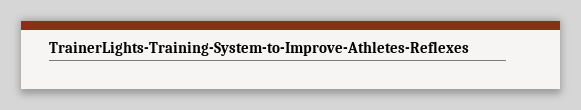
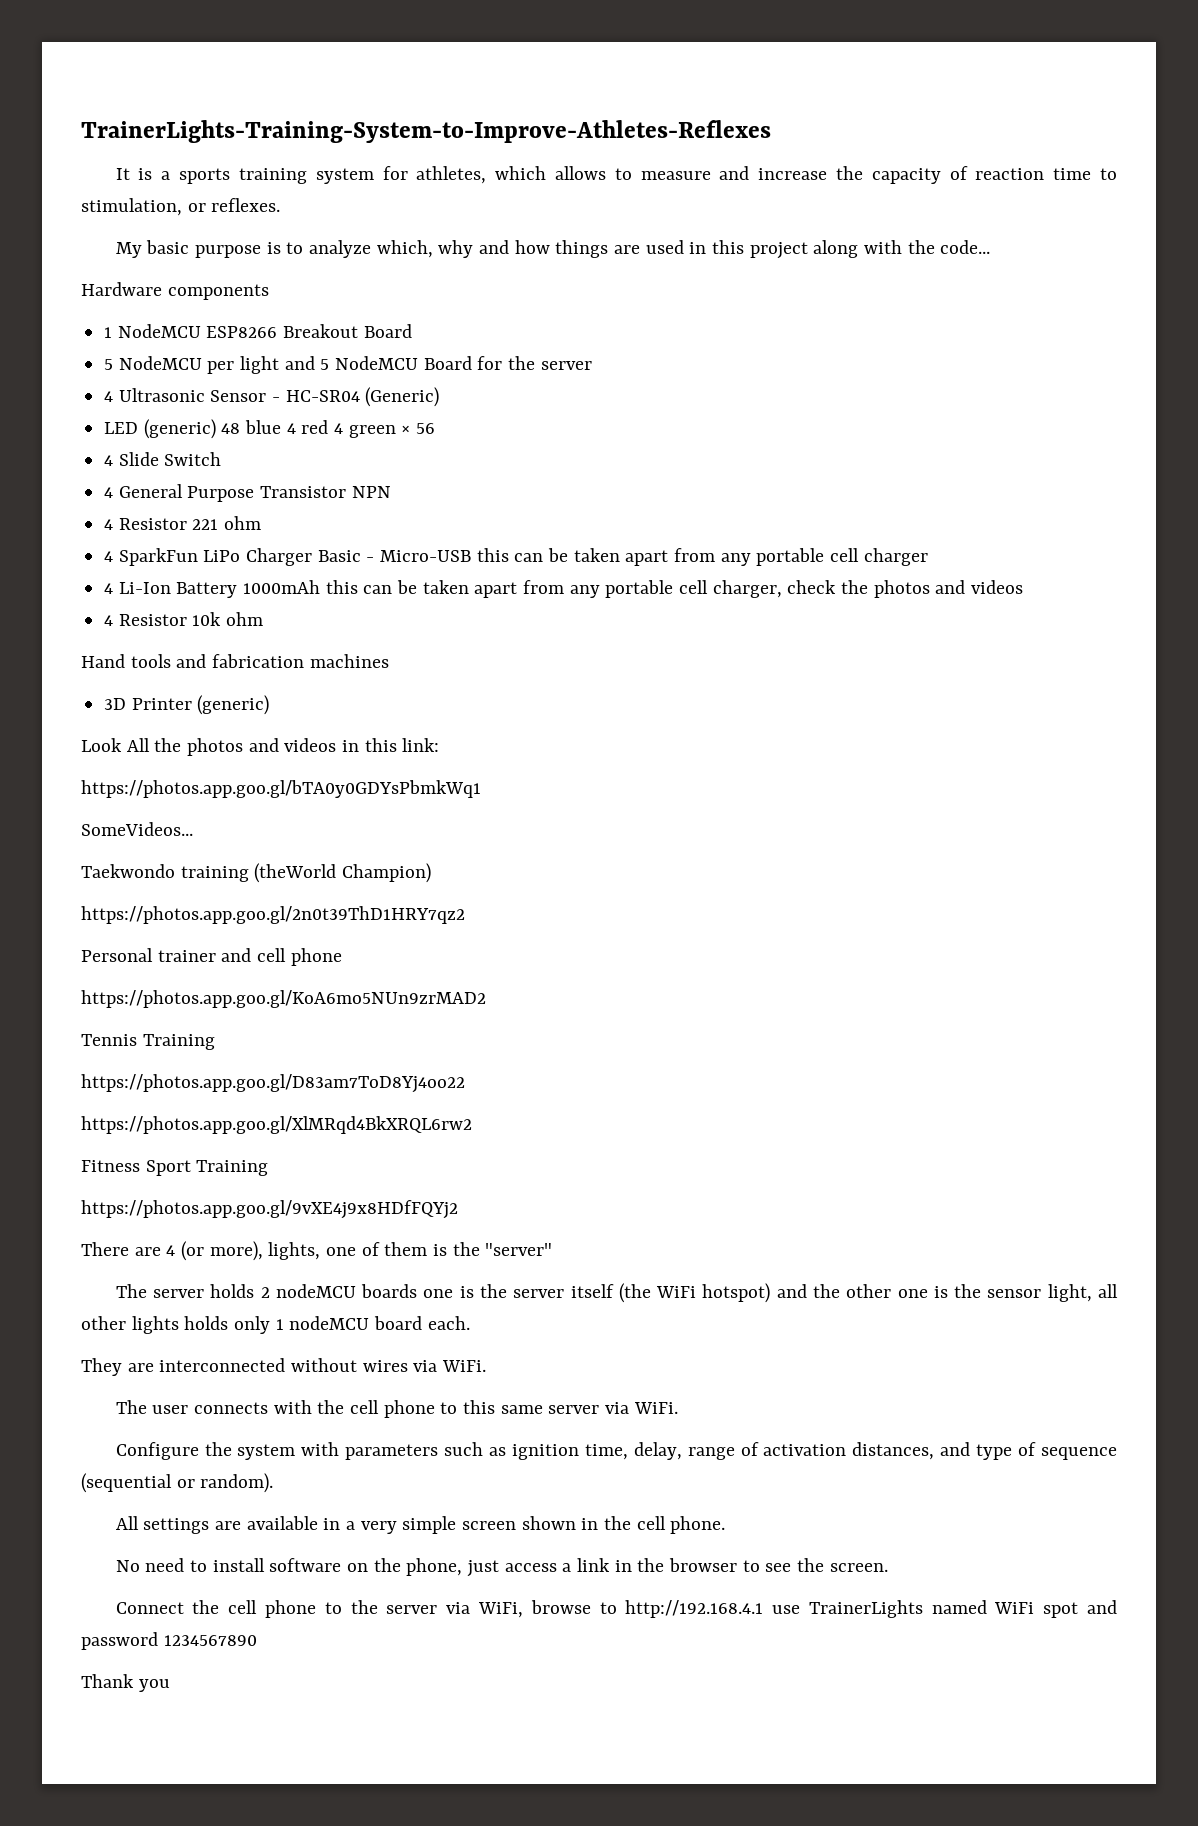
+ It is a sports training system for athletes, which allows to measure and increase the capacity of reaction time to stimulation, or reflexes.
+ My basic purpose is to analyze which, why and how things are used in this project along with the code...
+ Hardware components
+ 1 NodeMCU ESP8266 Breakout Board
+ 5 NodeMCU per light and 5 NodeMCU Board for the server
+ 4 Ultrasonic Sensor - HC-SR04 (Generic)
+ LED (generic) 48 blue 4 red 4 green × 56
+ 4 Slide Switch
+ 4 General Purpose Transistor NPN
+ 4 Resistor 221 ohm
+ 4 SparkFun LiPo Charger Basic - Micro-USB this can be taken apart from any portable cell charger
+ 4 Li-Ion Battery 1000mAh this can be taken apart from any portable cell charger, check the photos and videos
+ 4 Resistor 10k ohm
+ Hand tools and fabrication machines
+ 3D Printer (generic)
+ Look All the photos and videos in this link:
+ https://photos.app.goo.gl/bTA0y0GDYsPbmkWq1
+ SomeVideos...
+ Taekwondo training (theWorld Champion)
+ https://photos.app.goo.gl/2n0t39ThD1HRY7qz2
+ Personal trainer and cell phone
+ https://photos.app.goo.gl/KoA6mo5NUn9zrMAD2
+ Tennis Training
+ https://photos.app.goo.gl/D83am7ToD8Yj4oo22
+ https://photos.app.goo.gl/XlMRqd4BkXRQL6rw2
+ Fitness Sport Training
+ https://photos.app.goo.gl/9vXE4j9x8HDfFQYj2
+ There are 4 (or more), lights, one of them is the "server"
+ The server holds 2 nodeMCU boards one is the server itself (the WiFi hotspot) and the other one is the sensor light, all other lights holds only 1 nodeMCU board each.
+ They are interconnected without wires via WiFi.
+ The user connects with the cell phone to this same server via WiFi.
+ Configure the system with parameters such as ignition time, delay, range of activation distances, and type of sequence (sequential or random).
+ All settings are available in a very simple screen shown in the cell phone.
+ No need to install software on the phone, just access a link in the browser to see the screen.
+ Connect the cell phone to the server via WiFi, browse to http://192.168.4.1 use TrainerLights named WiFi spot and password 1234567890
+ Thank you

